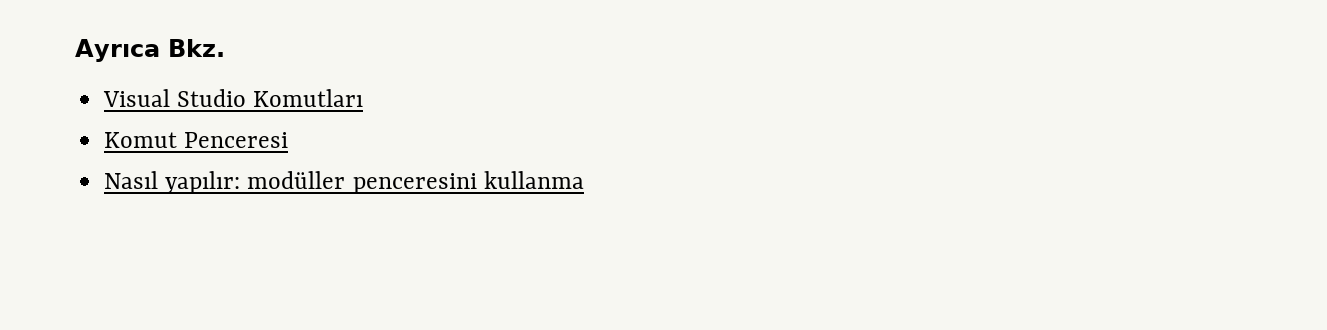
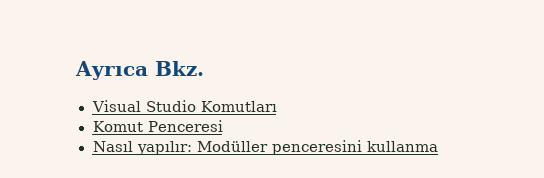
- Nasıl yapılır: modüller penceresini kullanma
+ Nasıl yapılır: Modüller penceresini kullanma

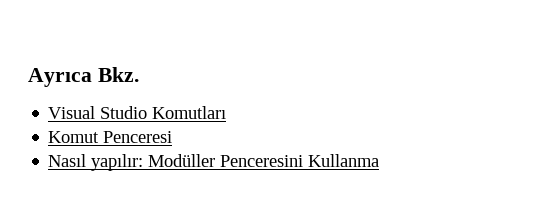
- Nasıl yapılır: Modüller penceresini kullanma
+ Nasıl yapılır: Modüller Penceresini Kullanma

